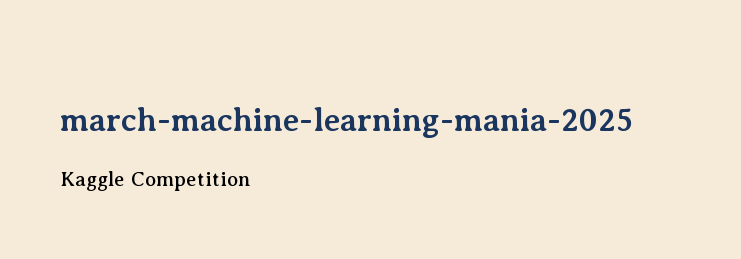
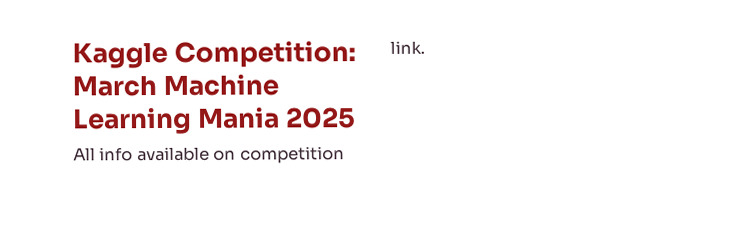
- march-machine-learning-mania-2025
- Kaggle Competition
+ Kaggle Competition: March Machine Learning Mania 2025
+ All info available on competition link.

